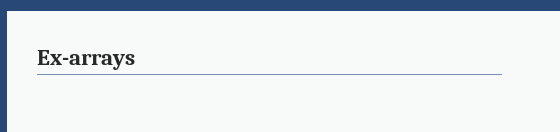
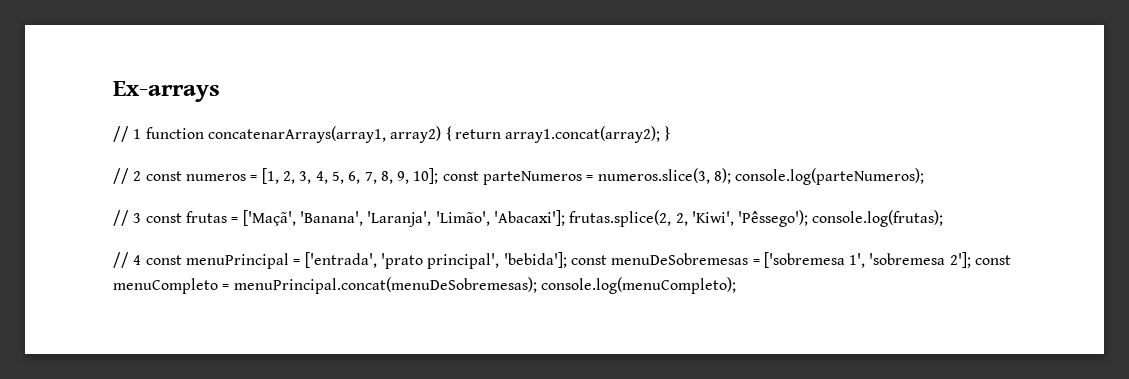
+ // 1 function concatenarArrays(array1, array2) { return array1.concat(array2); }
+ // 2 const numeros = [1, 2, 3, 4, 5, 6, 7, 8, 9, 10]; const parteNumeros = numeros.slice(3, 8); console.log(parteNumeros);
+ // 3 const frutas = ['Maçã', 'Banana', 'Laranja', 'Limão', 'Abacaxi']; frutas.splice(2, 2, 'Kiwi', 'Pêssego'); console.log(frutas);
+ // 4 const menuPrincipal = ['entrada', 'prato principal', 'bebida']; const menuDeSobremesas = ['sobremesa 1', 'sobremesa 2']; const menuCompleto = menuPrincipal.concat(menuDeSobremesas); console.log(menuCompleto);

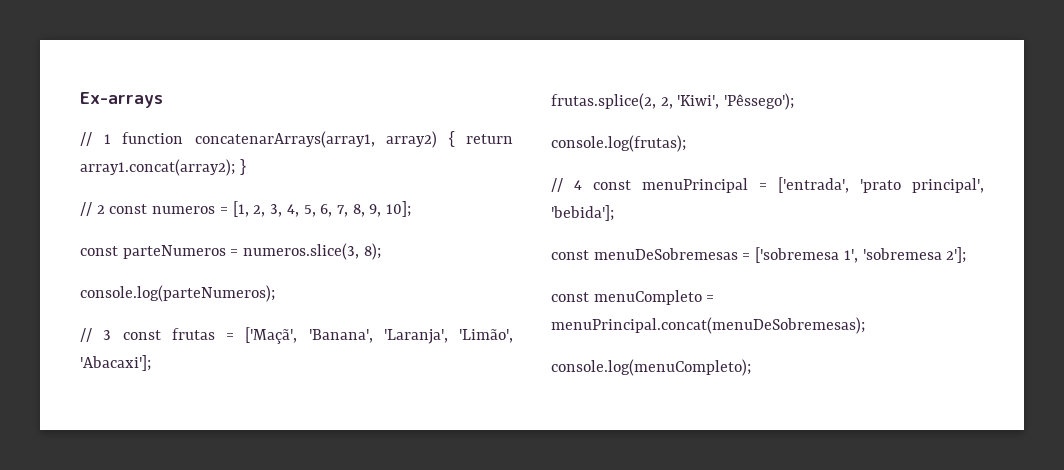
- // 2 const numeros = [1, 2, 3, 4, 5, 6, 7, 8, 9, 10]; const parteNumeros = numeros.slice(3, 8); console.log(parteNumeros);
+ // 2 const numeros = [1, 2, 3, 4, 5, 6, 7, 8, 9, 10];
+ const parteNumeros = numeros.slice(3, 8);
+ console.log(parteNumeros);
- // 3 const frutas = ['Maçã', 'Banana', 'Laranja', 'Limão', 'Abacaxi']; frutas.splice(2, 2, 'Kiwi', 'Pêssego'); console.log(frutas);
+ // 3 const frutas = ['Maçã', 'Banana', 'Laranja', 'Limão', 'Abacaxi'];
+ frutas.splice(2, 2, 'Kiwi', 'Pêssego');
+ console.log(frutas);
- // 4 const menuPrincipal = ['entrada', 'prato principal', 'bebida']; const menuDeSobremesas = ['sobremesa 1', 'sobremesa 2']; const menuCompleto = menuPrincipal.concat(menuDeSobremesas); console.log(menuCompleto);
+ // 4 const menuPrincipal = ['entrada', 'prato principal', 'bebida'];
+ const menuDeSobremesas = ['sobremesa 1', 'sobremesa 2'];
+ const menuCompleto = menuPrincipal.concat(menuDeSobremesas);
+ console.log(menuCompleto);

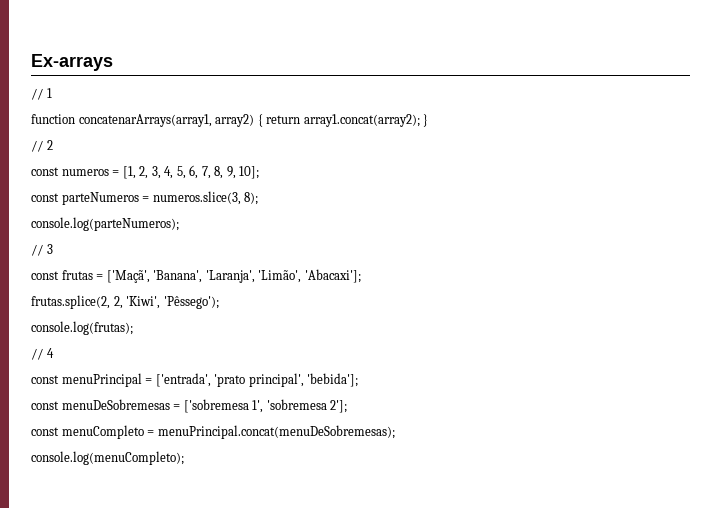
- // 1 function concatenarArrays(array1, array2) { return array1.concat(array2); }
+ // 1
+ function concatenarArrays(array1, array2) { return array1.concat(array2); }
- // 2 const numeros = [1, 2, 3, 4, 5, 6, 7, 8, 9, 10];
+ // 2
+ const numeros = [1, 2, 3, 4, 5, 6, 7, 8, 9, 10];
- // 3 const frutas = ['Maçã', 'Banana', 'Laranja', 'Limão', 'Abacaxi'];
+ // 3
+ const frutas = ['Maçã', 'Banana', 'Laranja', 'Limão', 'Abacaxi'];
- // 4 const menuPrincipal = ['entrada', 'prato principal', 'bebida'];
+ // 4
+ const menuPrincipal = ['entrada', 'prato principal', 'bebida'];

